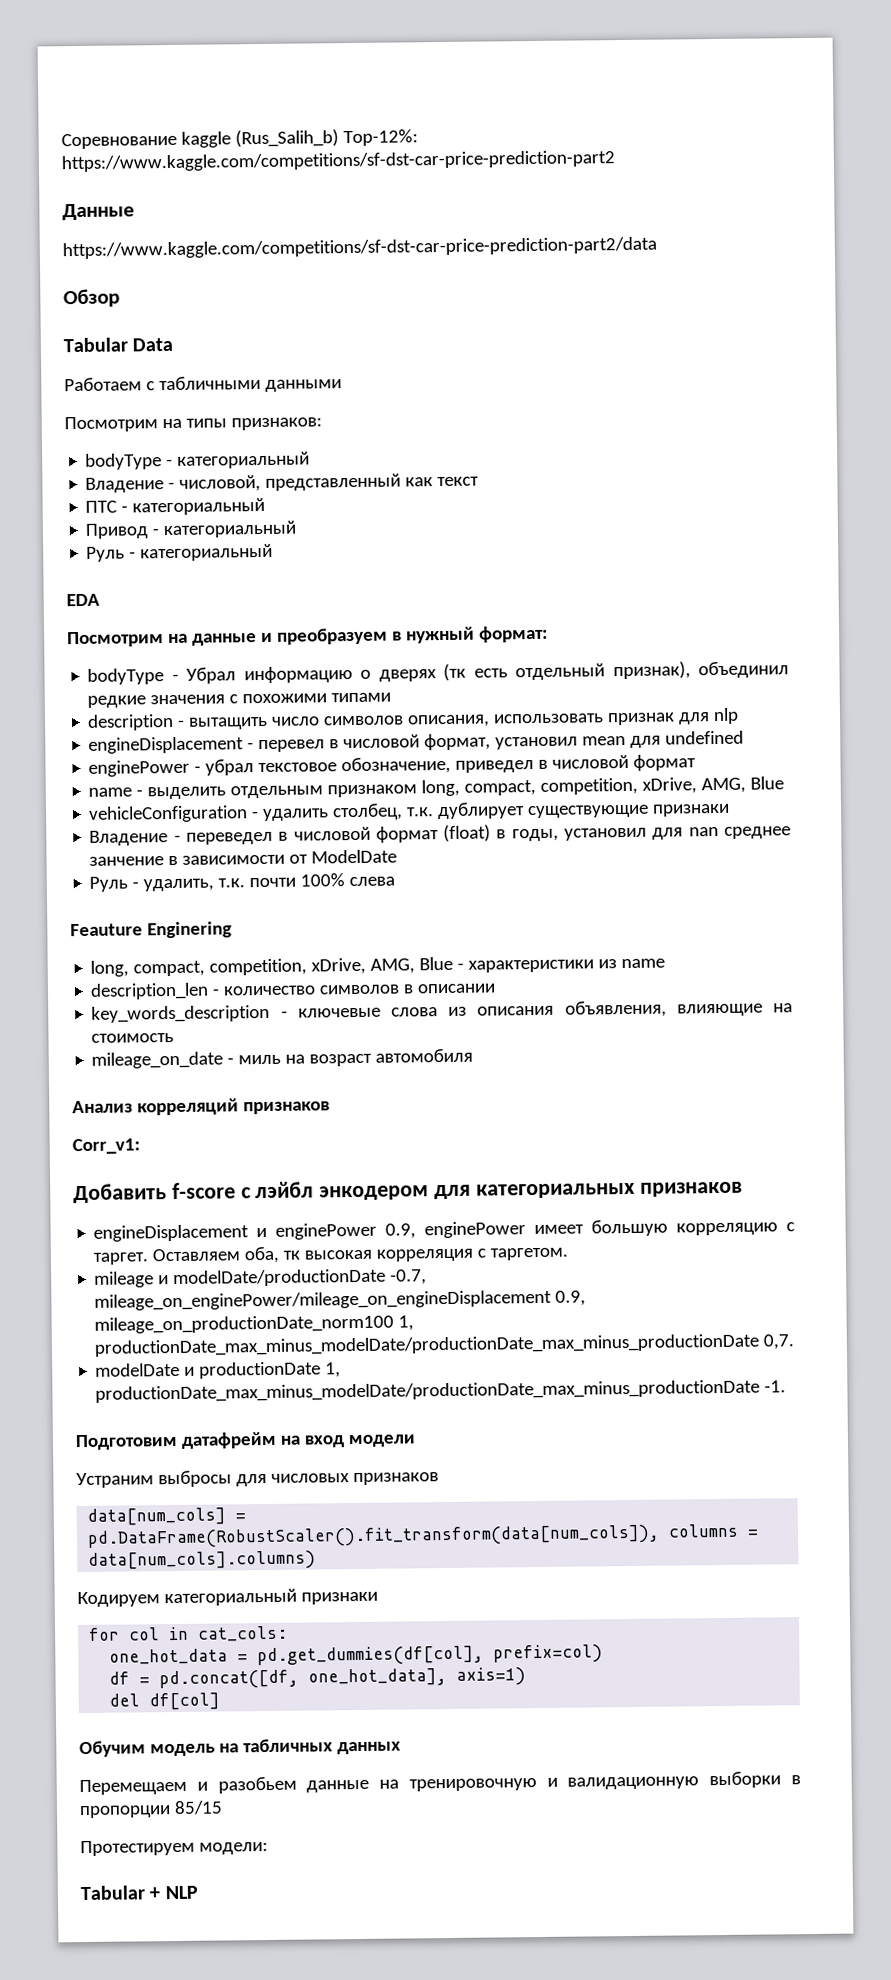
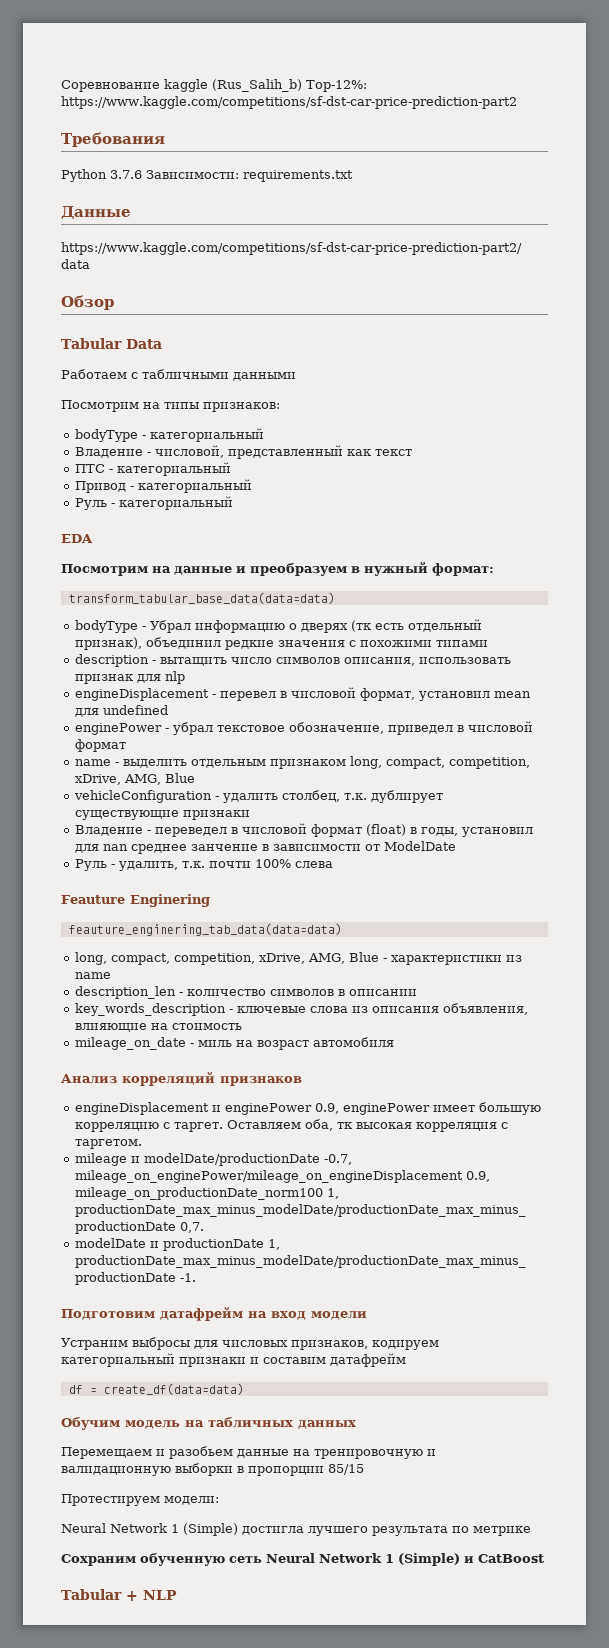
+ Требования
+ Python 3.7.6 Зависимости: requirements.txt
+ transform_tabular_base_data(data=data)
+ feauture_enginering_tab_data(data=data)
- Corr_v1:
- Добавить f-score с лэйбл энкодером для категориальных признаков
- Устраним выбросы для числовых признаков
- data[num_cols] = pd.DataFrame(RobustScaler().fit_transform(data[num_cols]), columns = data[num_cols].columns)
- Кодируем категориальный признаки
- for col in cat_cols:
- one_hot_data = pd.get_dummies(df[col], prefix=col)
- df = pd.concat([df, one_hot_data], axis=1)
- del df[col]
+ Устраним выбросы для числовых признаков, кодируем категориальный признаки и составим датафрейм
+ df = create_df(data=data)
+ Neural Network 1 (Simple) достигла лучшего результата по метрике
+ Сохраним обученную сеть Neural Network 1 (Simple) и CatBoost

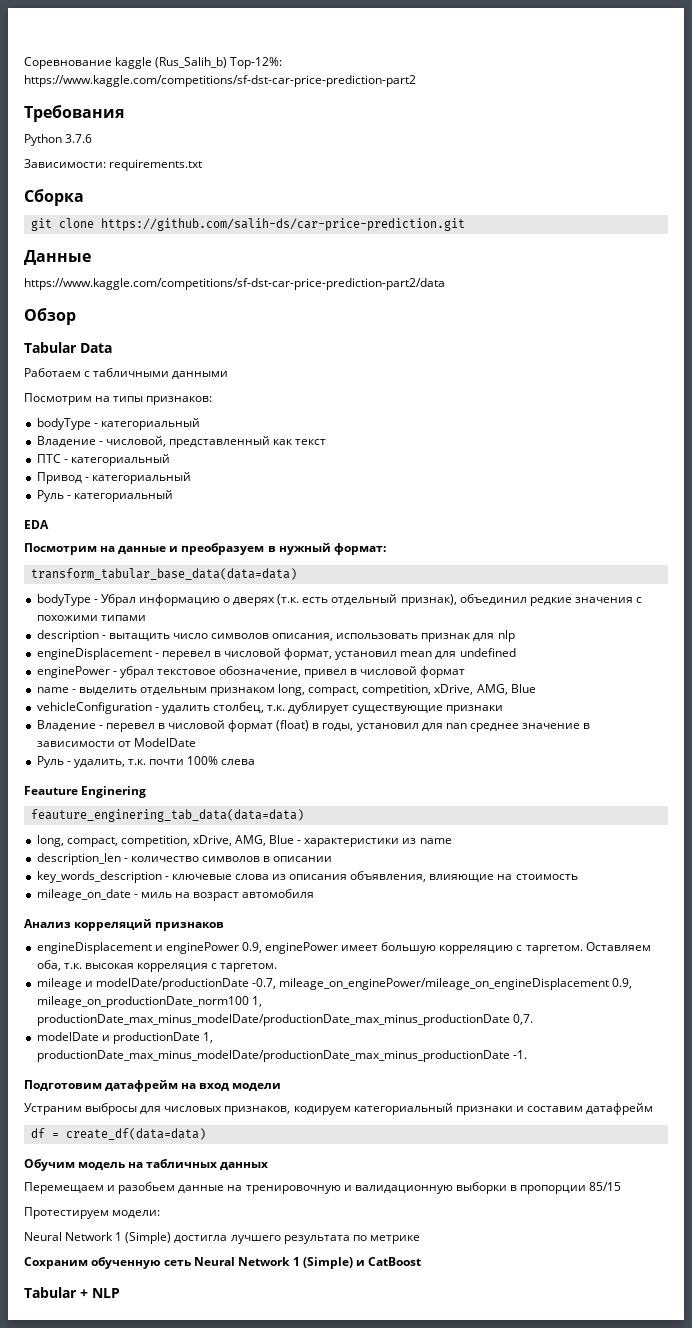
- Python 3.7.6 Зависимости: requirements.txt
+ Python 3.7.6
+ Зависимости: requirements.txt
+ Сборка
+ git clone https://github.com/salih-ds/car-price-prediction.git
- bodyType - Убрал информацию о дверях (тк есть отдельный признак), объединил редкие значения с похожими типами
+ bodyType - Убрал информацию о дверях (т.к. есть отдельный признак), объединил редкие значения с похожими типами
- enginePower - убрал текстовое обозначение, приведел в числовой формат
+ enginePower - убрал текстовое обозначение, привел в числовой формат
- Владение - переведел в числовой формат (float) в годы, установил для nan среднее занчение в зависимости от ModelDate
+ Владение - перевел в числовой формат (float) в годы, установил для nan среднее значение в зависимости от ModelDate
- engineDisplacement и enginePower 0.9, enginePower имеет большую корреляцию с таргет.
+ engineDisplacement и enginePower 0.9, enginePower имеет большую корреляцию с таргетом.
- Оставляем оба, тк высокая корреляция с таргетом.
+ Оставляем оба, т.к. высокая корреляция с таргетом.

